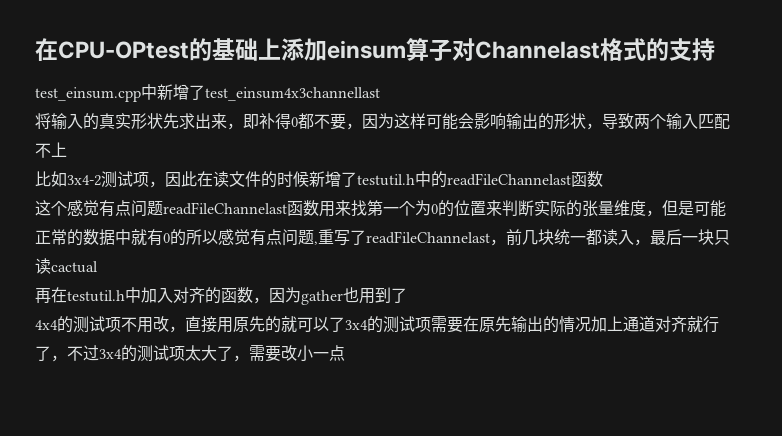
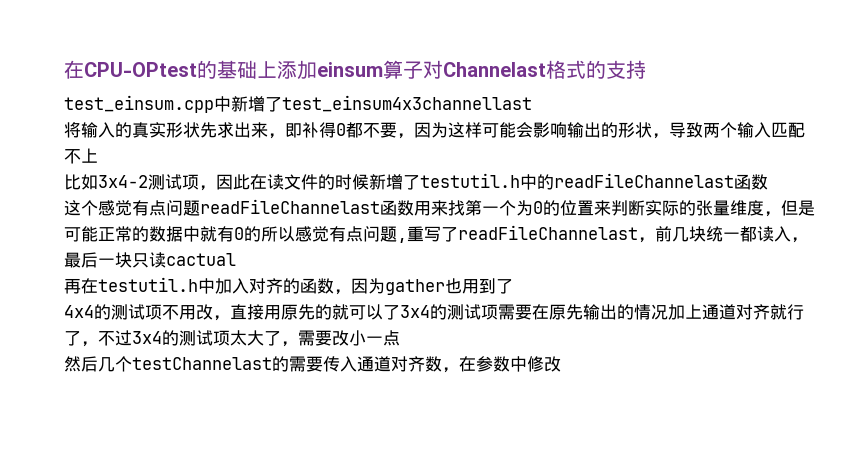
+ 然后几个testChannelast的需要传入通道对齐数，在参数中修改

